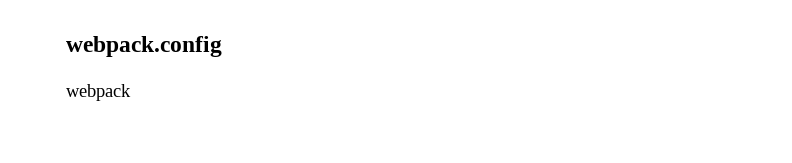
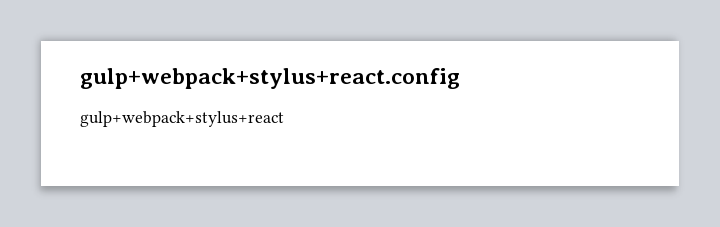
- webpack.config
- webpack
+ gulp+webpack+stylus+react.config
+ gulp+webpack+stylus+react

